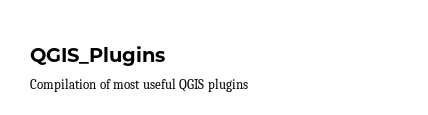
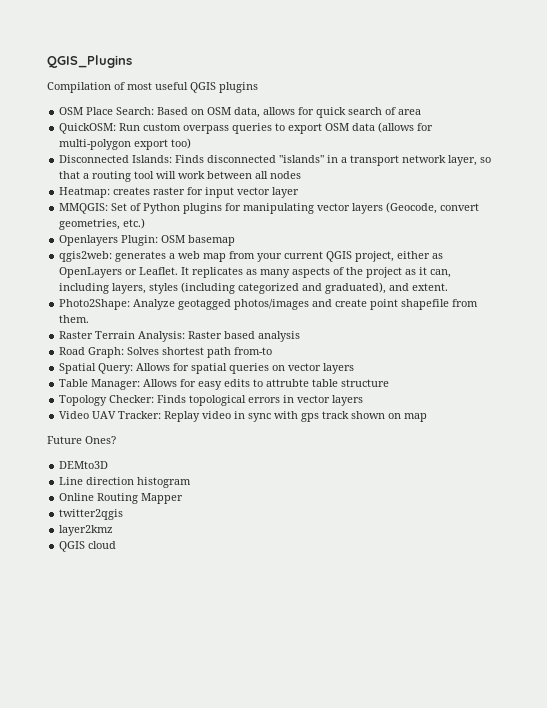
+ OSM Place Search: Based on OSM data, allows for quick search of area
+ QuickOSM: Run custom overpass queries to export OSM data (allows for multi-polygon export too)
+ Disconnected Islands: Finds disconnected "islands" in a transport network layer, so that a routing tool will work between all nodes
+ Heatmap: creates raster for input vector layer
+ MMQGIS: Set of Python plugins for manipulating vector layers (Geocode, convert geometries, etc.)
+ Openlayers Plugin: OSM basemap
+ qgis2web: generates a web map from your current QGIS project, either as OpenLayers or Leaflet. It replicates as many aspects of the project as it can, including layers, styles (including categorized and graduated), and extent.
+ Photo2Shape: Analyze geotagged photos/images and create point shapefile from them.
+ Raster Terrain Analysis: Raster based analysis
+ Road Graph: Solves shortest path from-to
+ Spatial Query: Allows for spatial queries on vector layers
+ Table Manager: Allows for easy edits to attrubte table structure
+ Topology Checker: Finds topological errors in vector layers
+ Video UAV Tracker: Replay video in sync with gps track shown on map
+ Future Ones?
+ DEMto3D
+ Line direction histogram
+ Online Routing Mapper
+ twitter2qgis
+ layer2kmz
+ QGIS cloud

